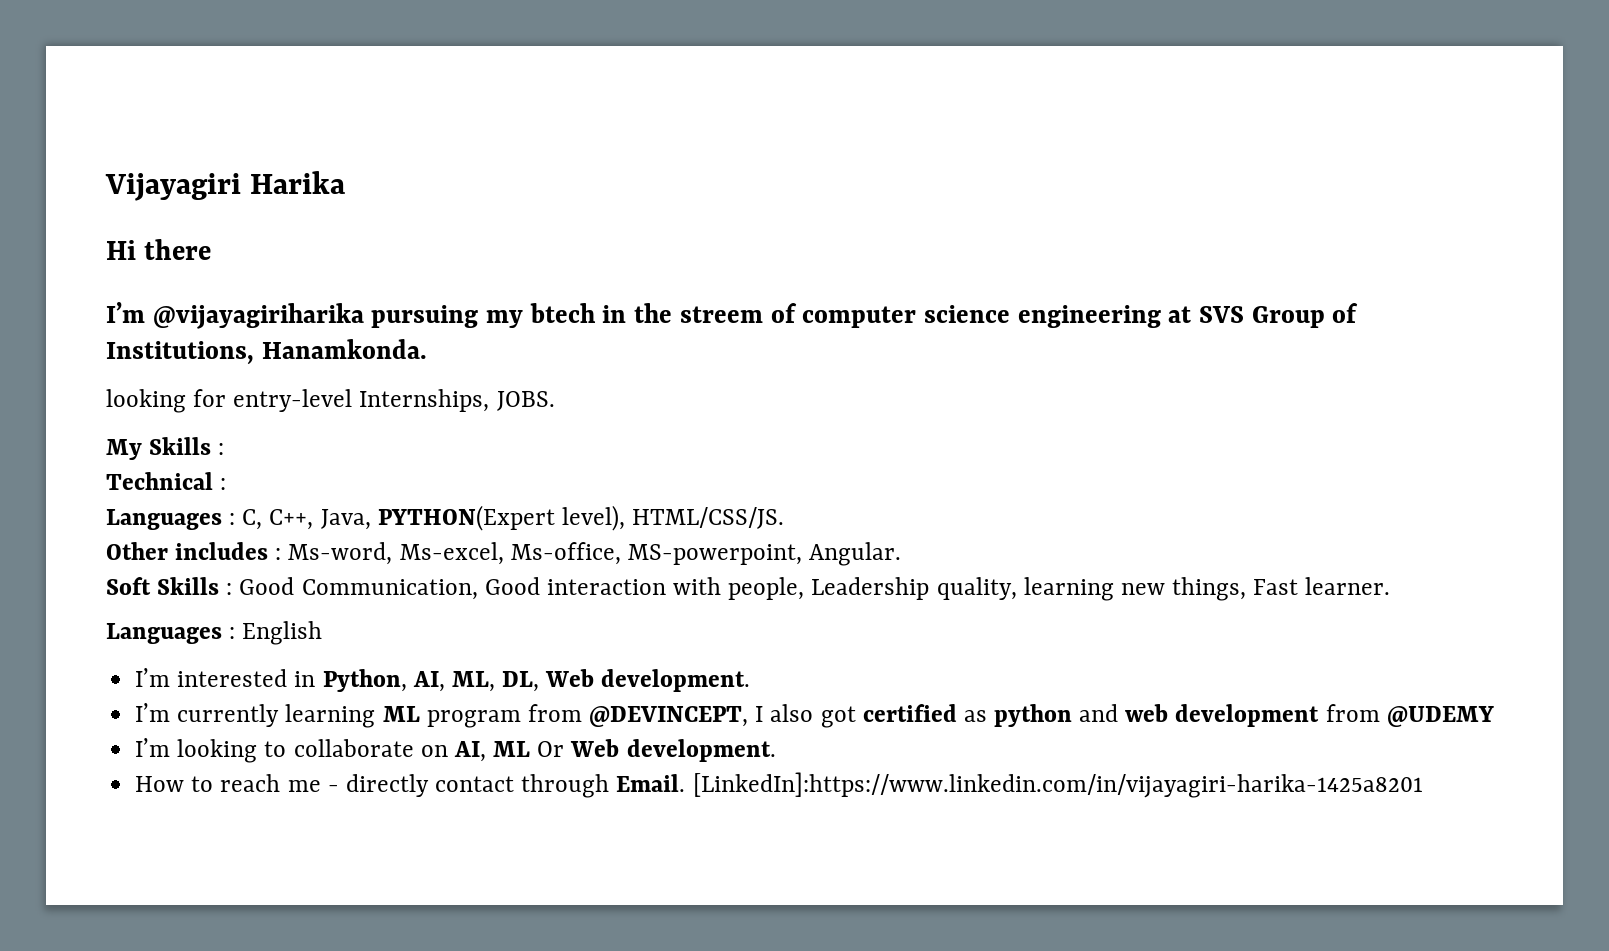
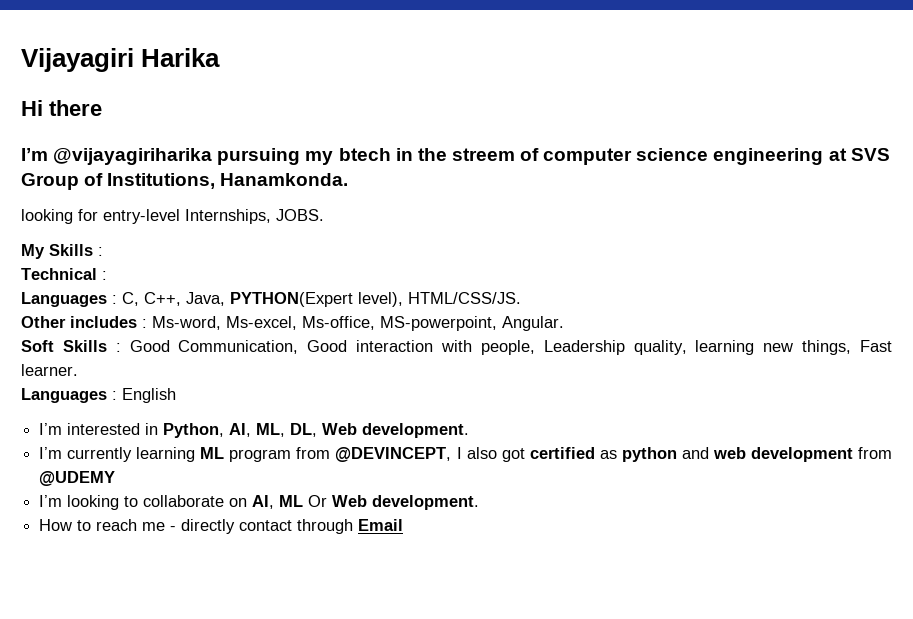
- How to reach me - directly contact through Email. [LinkedIn]:https://www.linkedin.com/in/vijayagiri-harika-1425a8201
+ How to reach me - directly contact through Email

